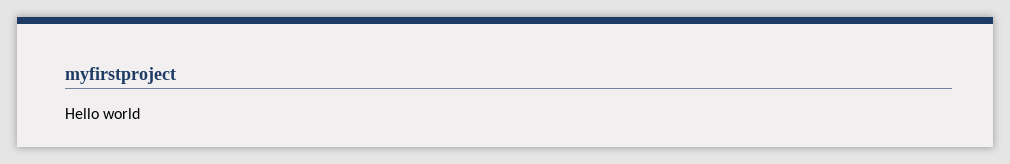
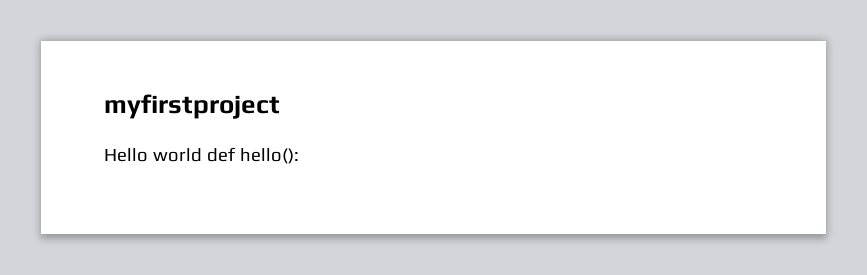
- Hello world
+ Hello world def hello():

